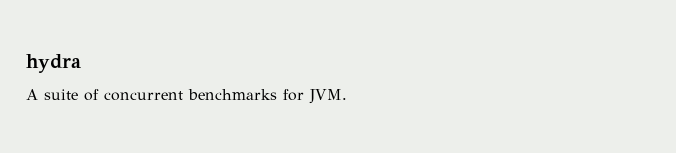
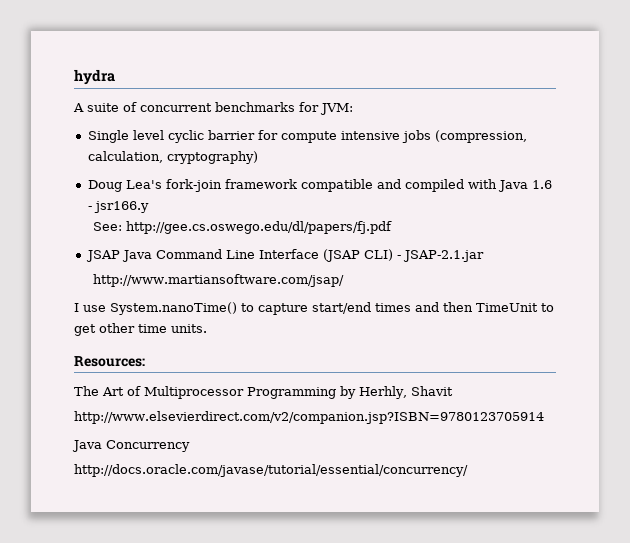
- A suite of concurrent benchmarks for JVM.
+ A suite of concurrent benchmarks for JVM:
+ Single level cyclic barrier for compute intensive jobs (compression, calculation, cryptography)
+ Doug Lea's fork-join framework compatible and compiled with Java 1.6 - jsr166.y
+ See: http://gee.cs.oswego.edu/dl/papers/fj.pdf
+ JSAP Java Command Line Interface (JSAP CLI) - JSAP-2.1.jar
+ http://www.martiansoftware.com/jsap/
+ I use System.nanoTime() to capture start/end times and then TimeUnit to get other time units.
+ Resources:
+ The Art of Multiprocessor Programming by Herhly, Shavit
+ http://www.elsevierdirect.com/v2/companion.jsp?ISBN=9780123705914
+ Java Concurrency
+ http://docs.oracle.com/javase/tutorial/essential/concurrency/

